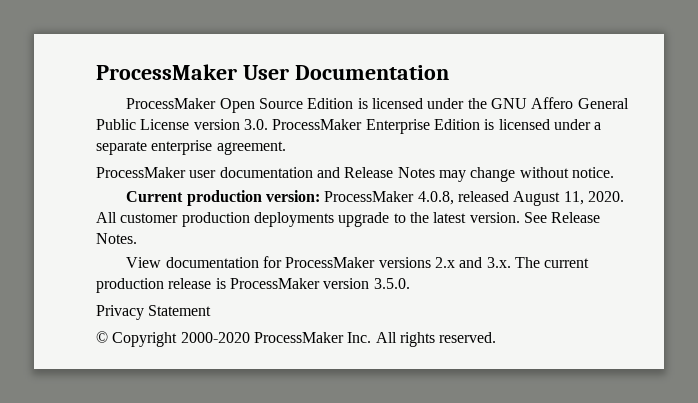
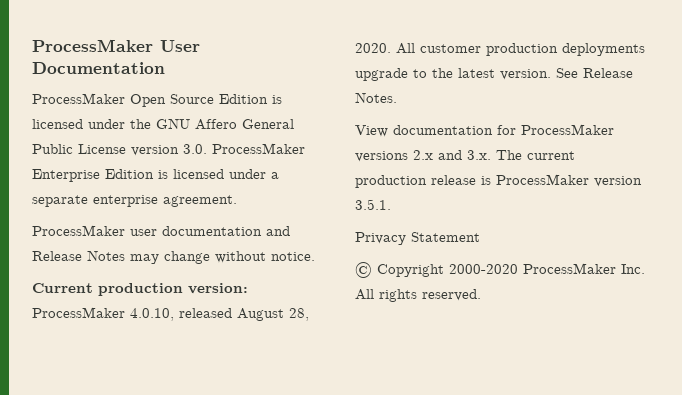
- Current production version: ProcessMaker 4.0.8, released August 11, 2020.
+ Current production version: ProcessMaker 4.0.10, released August 28, 2020.
- View documentation for ProcessMaker versions 2.x and 3.x. The current production release is ProcessMaker version 3.5.0.
+ View documentation for ProcessMaker versions 2.x and 3.x. The current production release is ProcessMaker version 3.5.1.

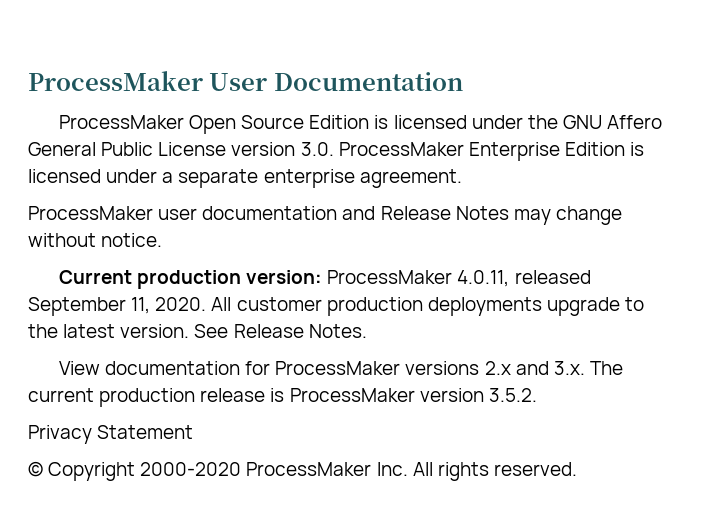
- Current production version: ProcessMaker 4.0.10, released August 28, 2020.
+ Current production version: ProcessMaker 4.0.11, released September 11, 2020.
- View documentation for ProcessMaker versions 2.x and 3.x. The current production release is ProcessMaker version 3.5.1.
+ View documentation for ProcessMaker versions 2.x and 3.x. The current production release is ProcessMaker version 3.5.2.

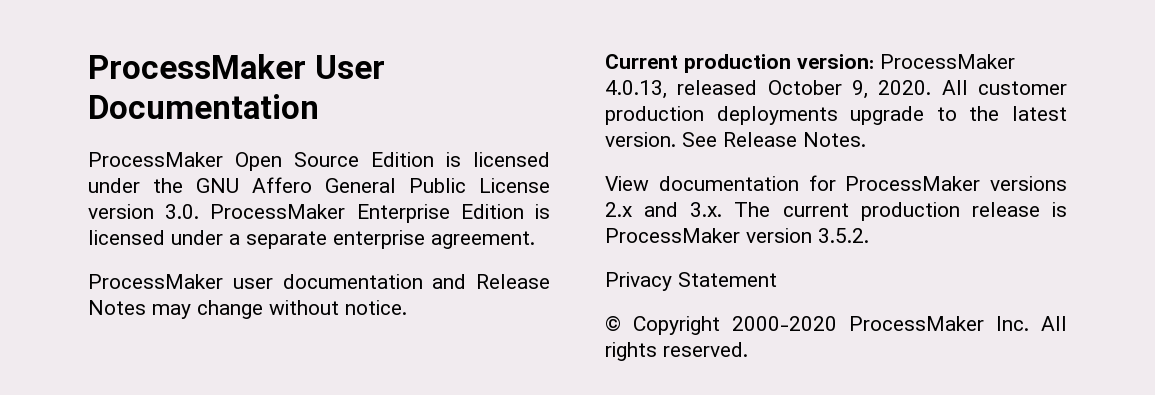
- Current production version: ProcessMaker 4.0.11, released September 11, 2020.
+ Current production version: ProcessMaker 4.0.13, released October 9, 2020.

